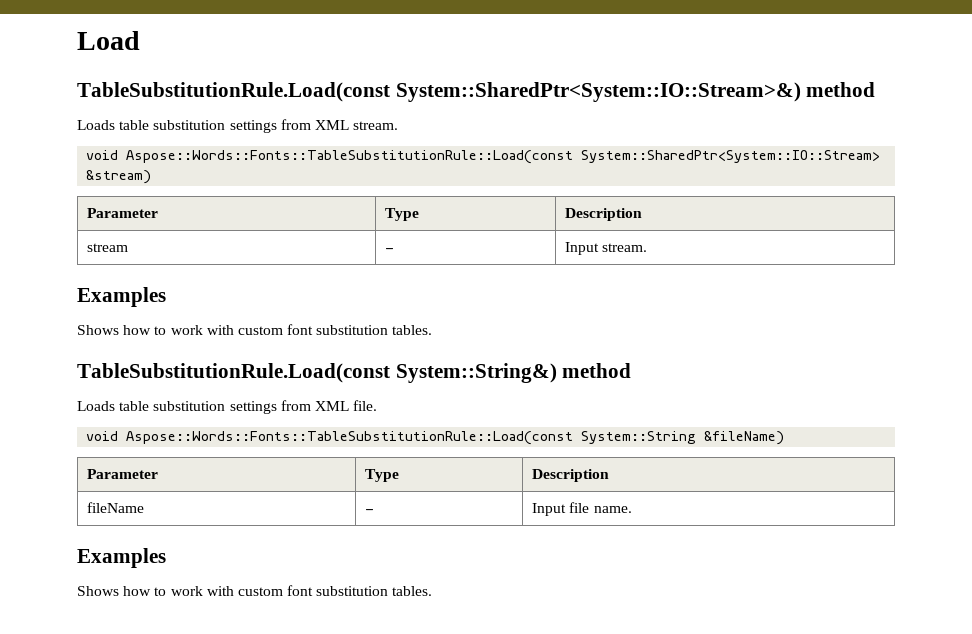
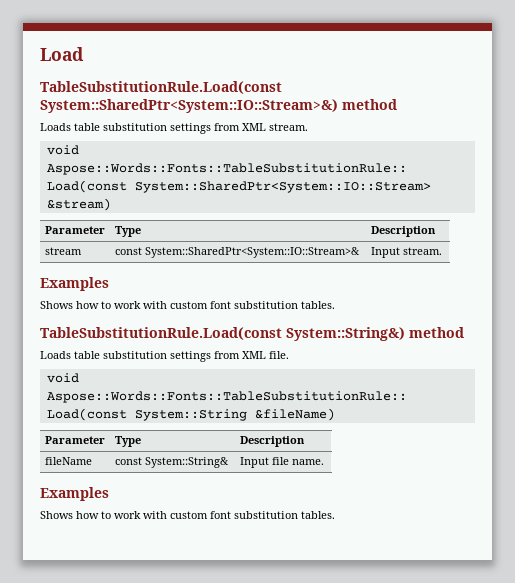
- stream | - | Input stream.
+ stream | const System::SharedPtr<System::IO::Stream>& | Input stream.
- fileName | - | Input file name.
+ fileName | const System::String& | Input file name.

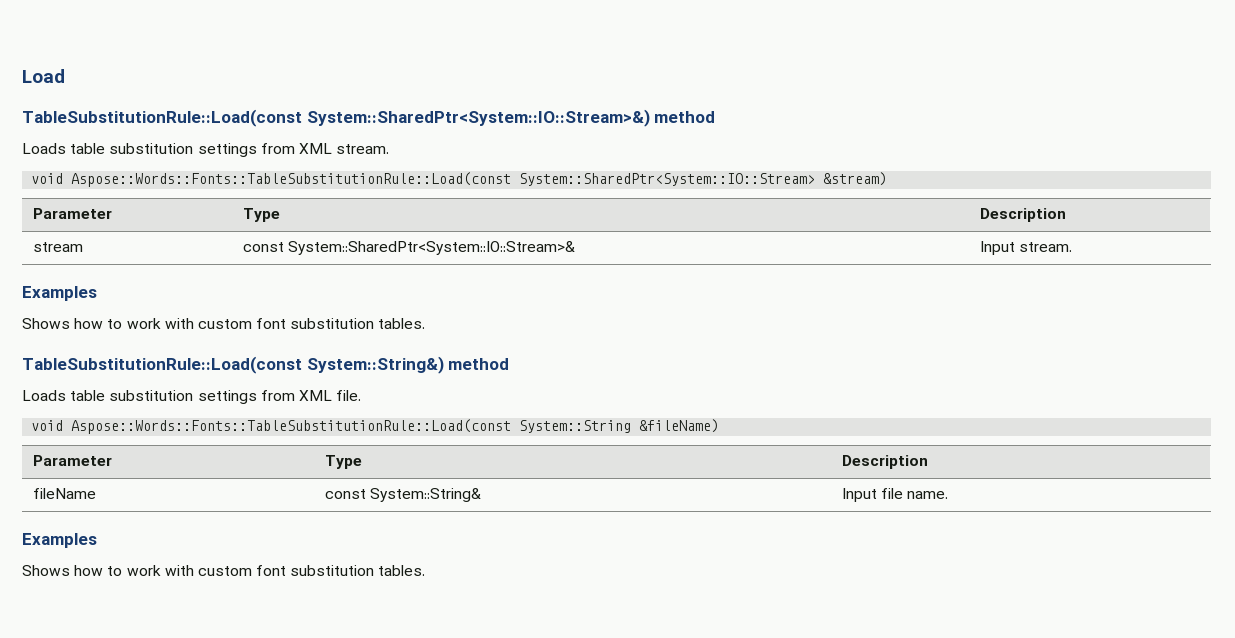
- TableSubstitutionRule.Load(const System::SharedPtr<System::IO::Stream>&) method
+ TableSubstitutionRule::Load(const System::SharedPtr<System::IO::Stream>&) method
- TableSubstitutionRule.Load(const System::String&) method
+ TableSubstitutionRule::Load(const System::String&) method

